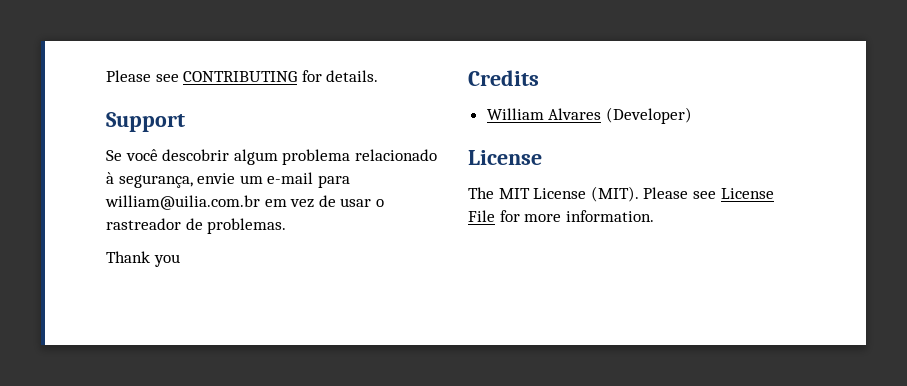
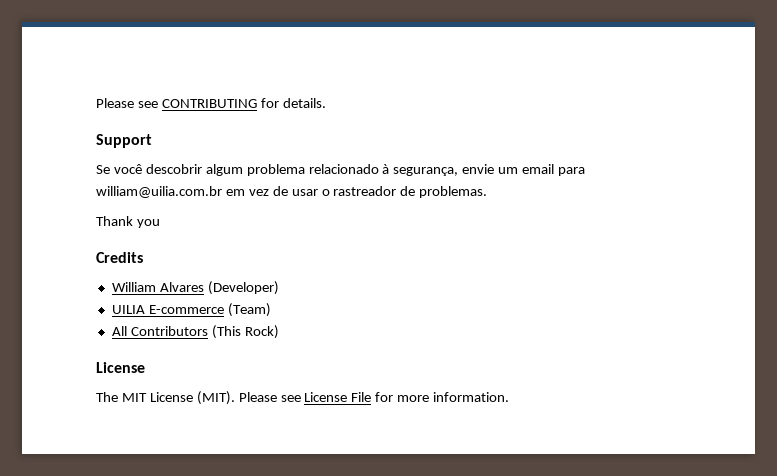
- Se você descobrir algum problema relacionado à segurança, envie um e-mail para william@uilia.com.br em vez de usar o rastreador de problemas.
+ Se você descobrir algum problema relacionado à segurança, envie um email para william@uilia.com.br em vez de usar o rastreador de problemas.
+ UILIA E-commerce (Team)
+ All Contributors (This Rock)

